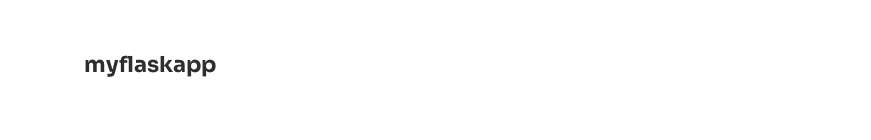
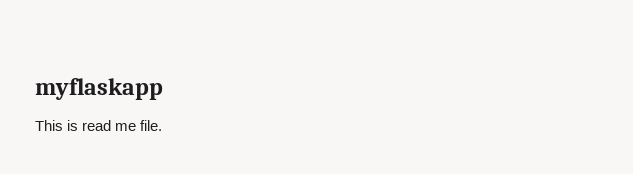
+ This is read me file.

